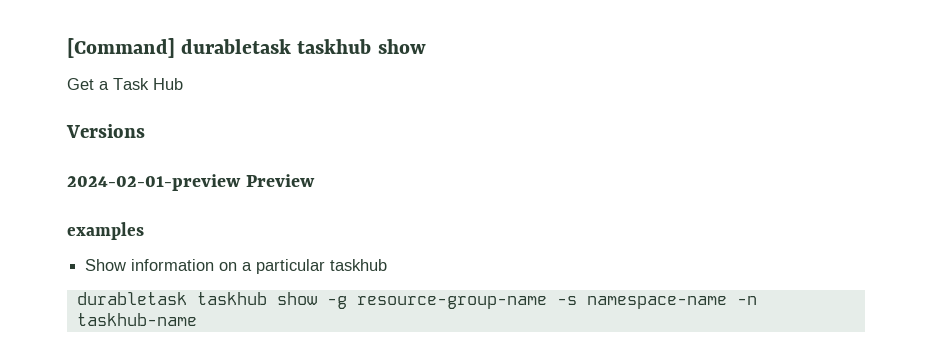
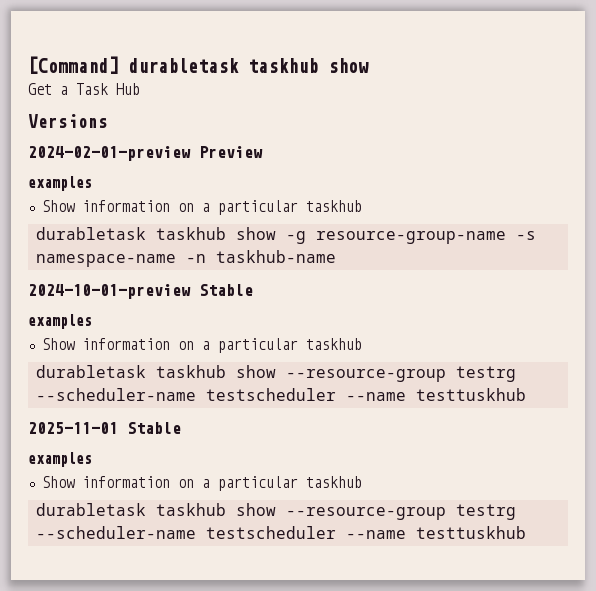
+ 2024-10-01-preview Stable
+ examples
+ Show information on a particular taskhub
+ durabletask taskhub show --resource-group testrg --scheduler-name testscheduler --name testtuskhub
+ 2025-11-01 Stable
+ examples
+ Show information on a particular taskhub
+ durabletask taskhub show --resource-group testrg --scheduler-name testscheduler --name testtuskhub

